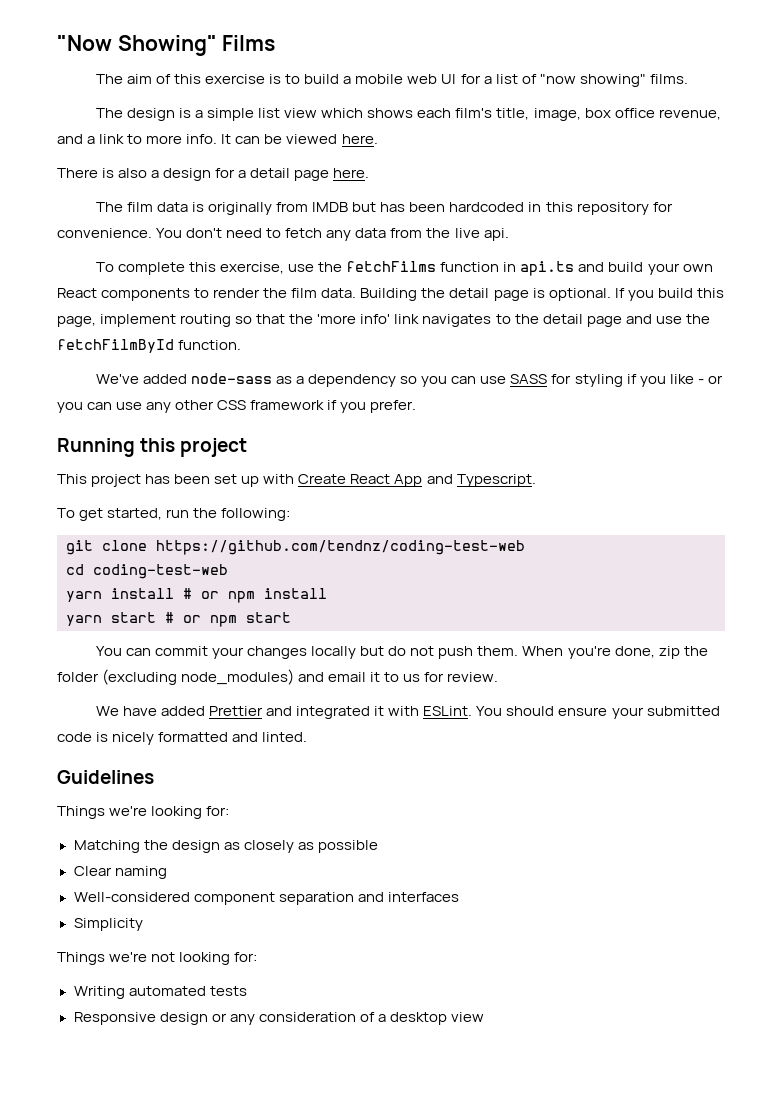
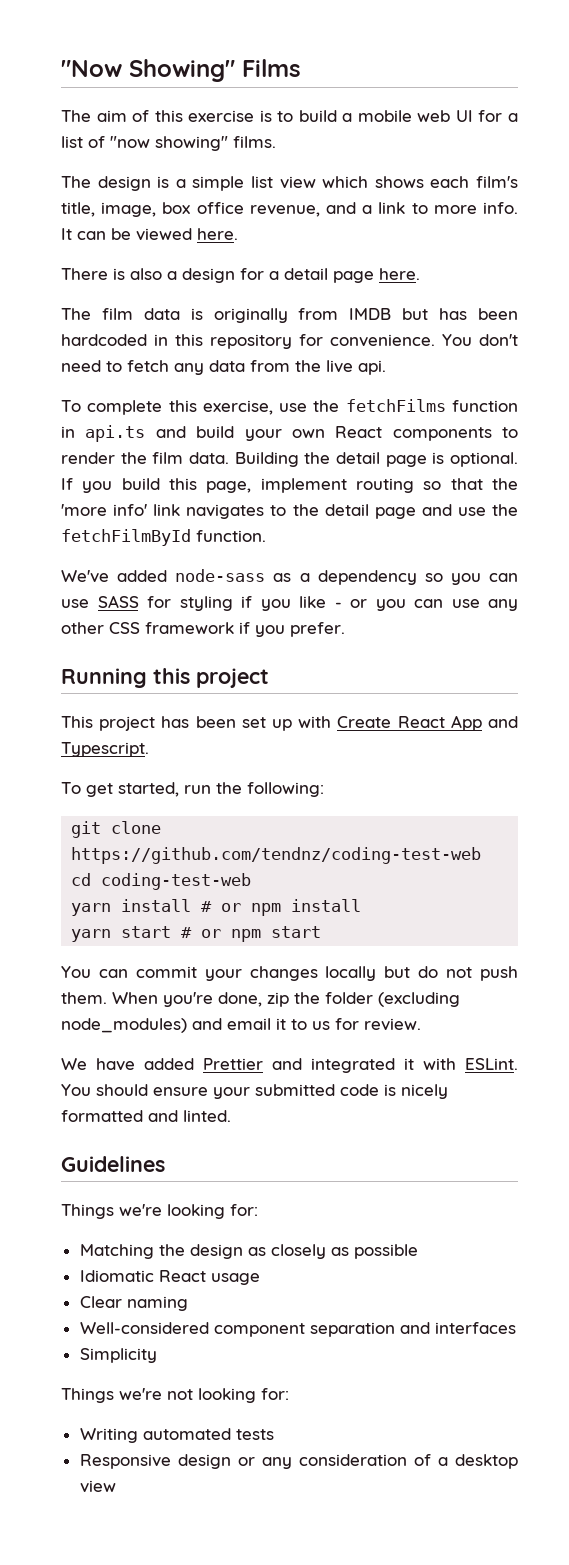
+ Idiomatic React usage

